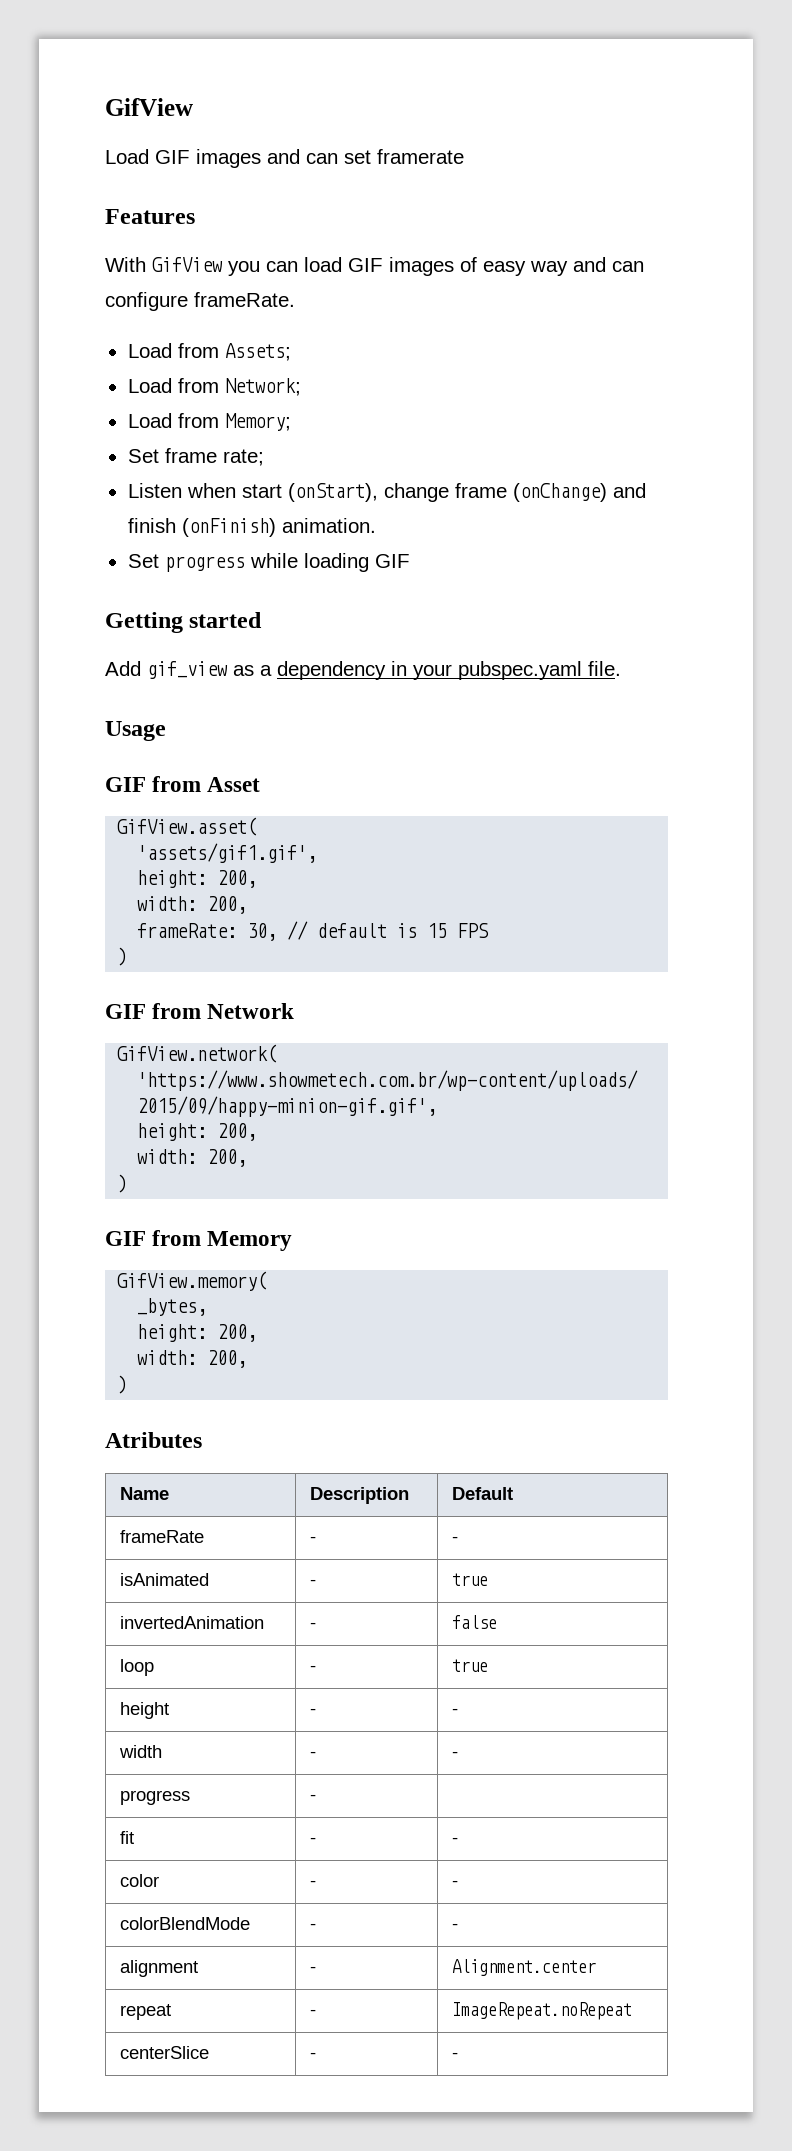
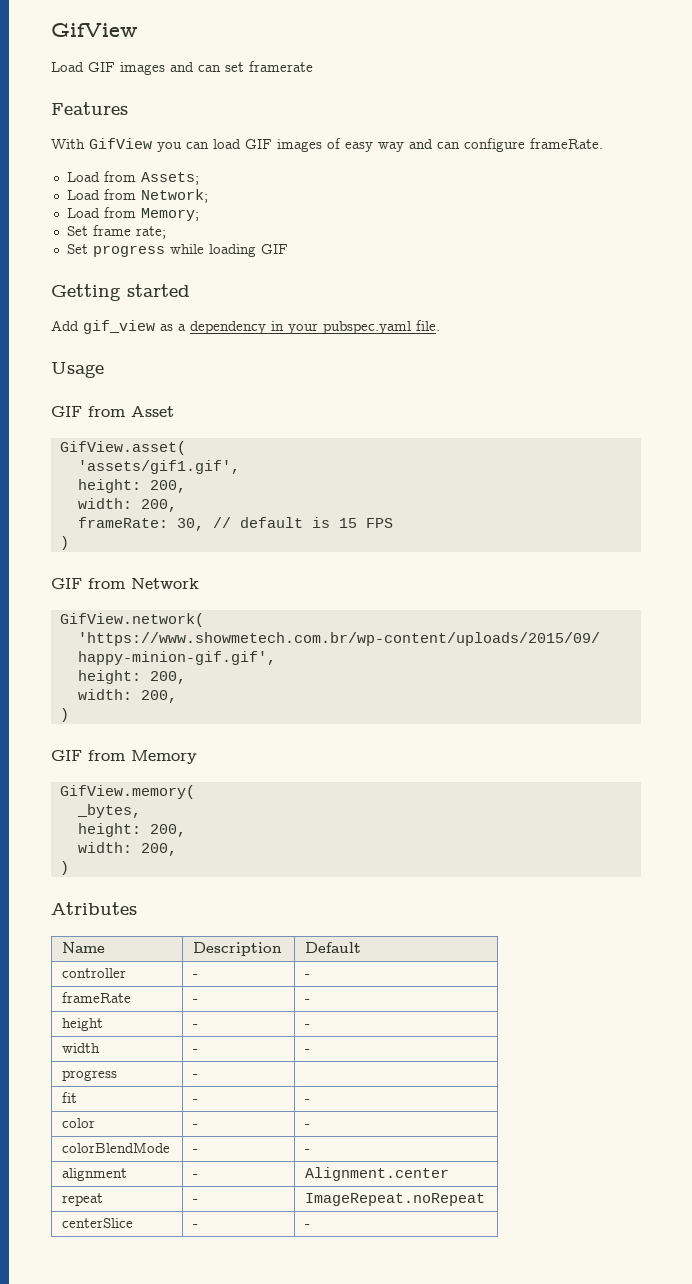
- Listen when start (onStart), change frame (onChange) and finish (onFinish) animation.
+ controller | - | -
- isAnimated | - | true
- invertedAnimation | - | false
- loop | - | true

